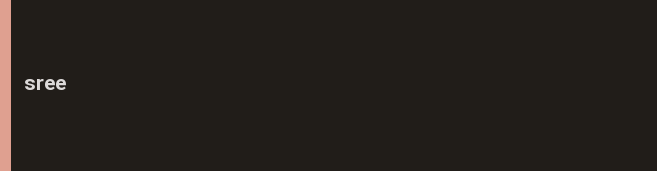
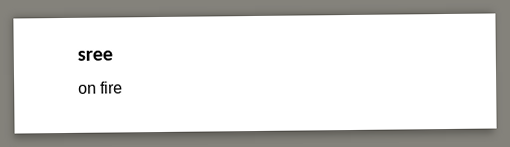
+ on fire

